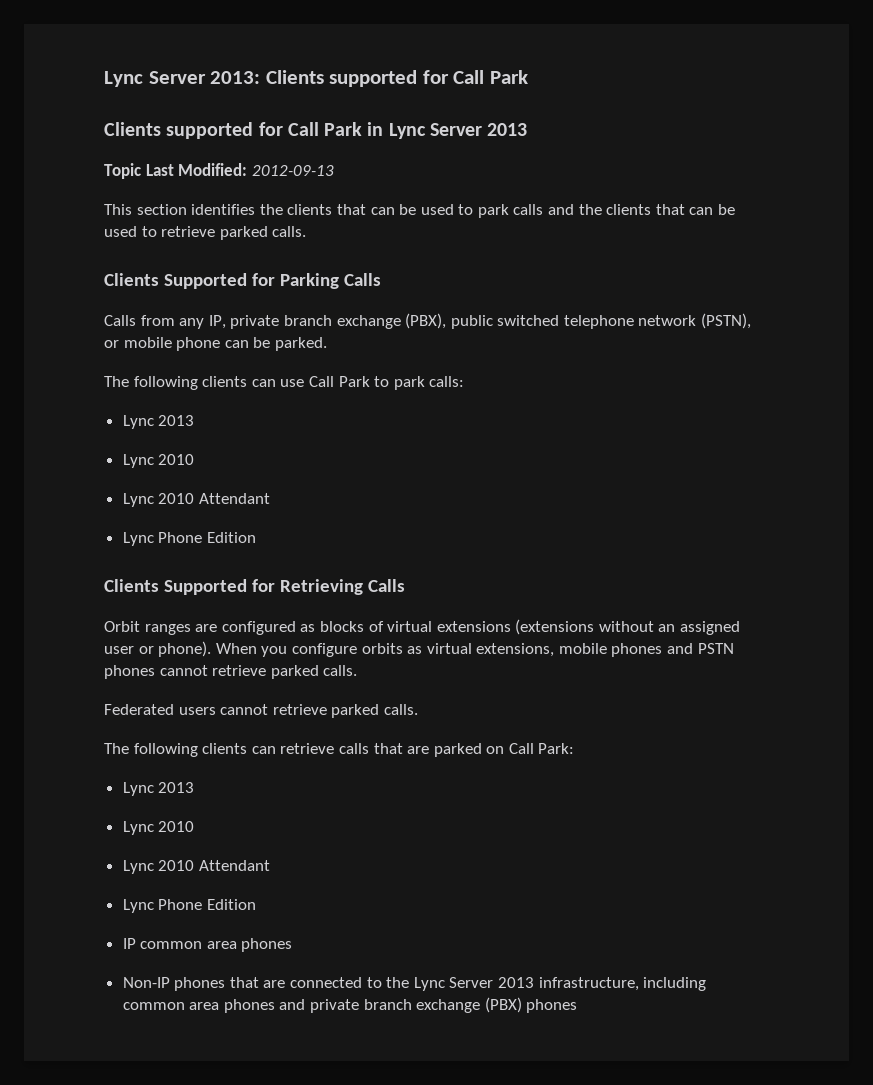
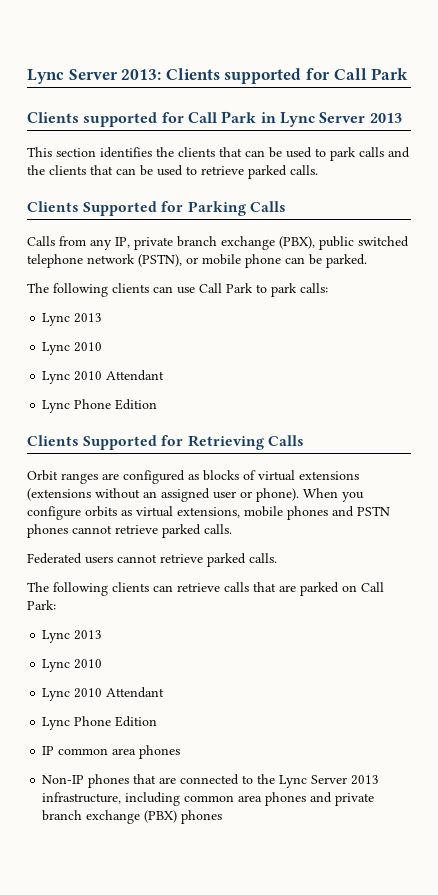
- Topic Last Modified: 2012-09-13

